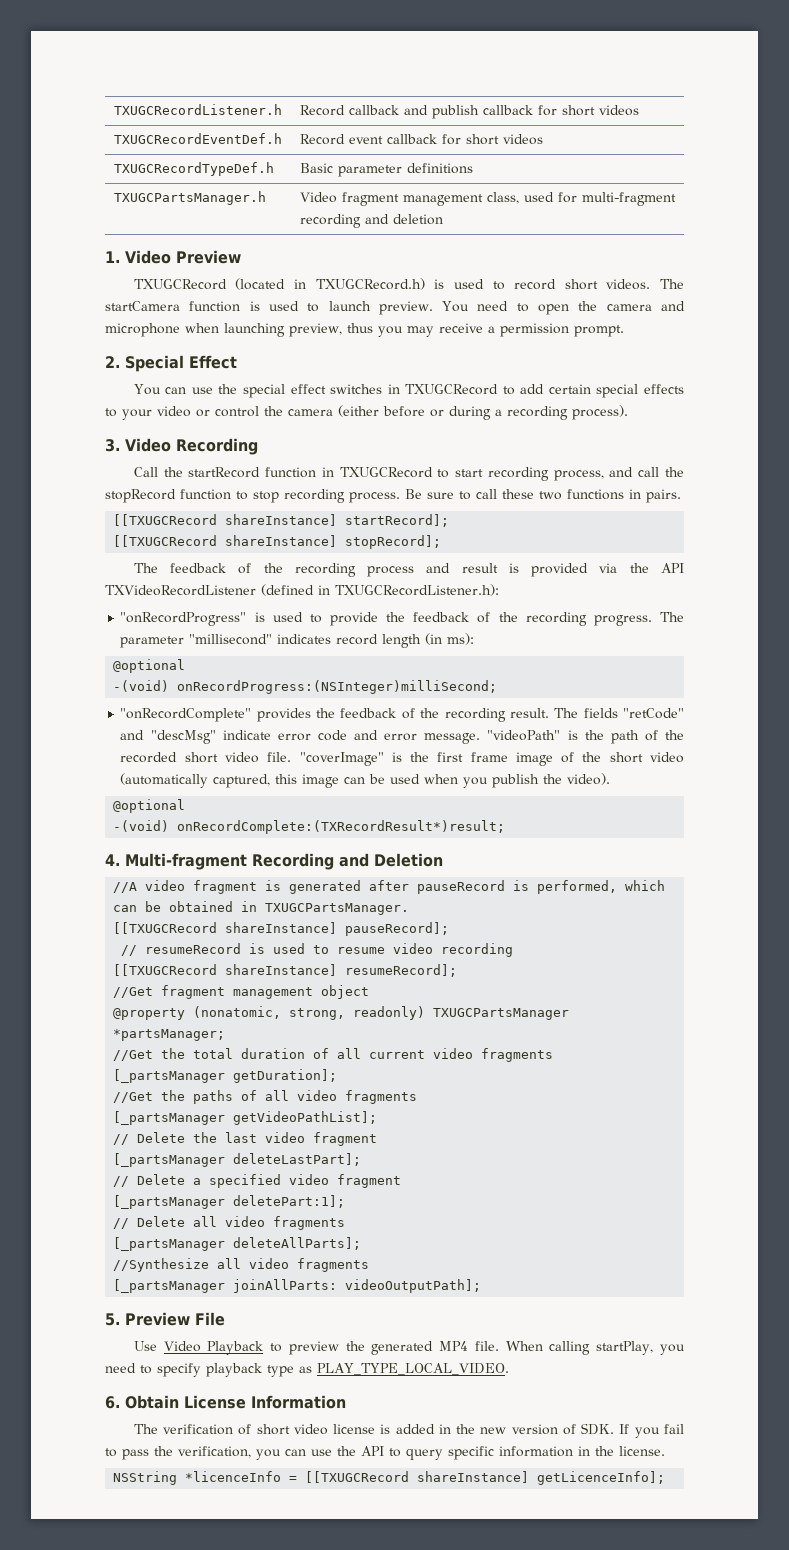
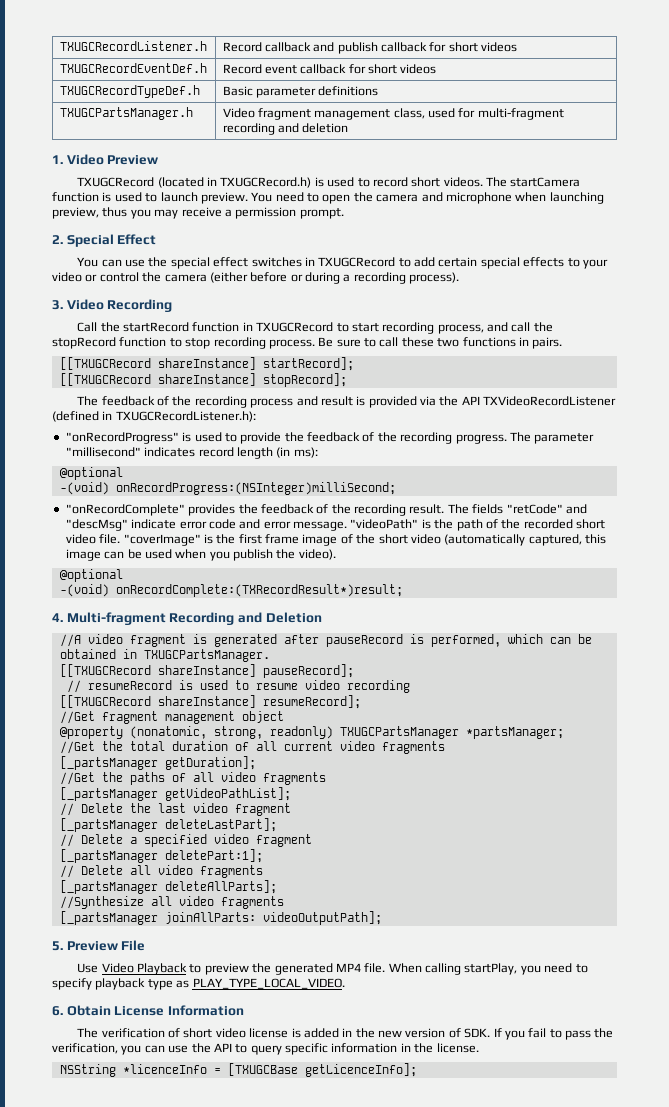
- NSString *licenceInfo = [[TXUGCRecord shareInstance] getLicenceInfo];
+ NSString *licenceInfo = [TXUGCBase getLicenceInfo];

